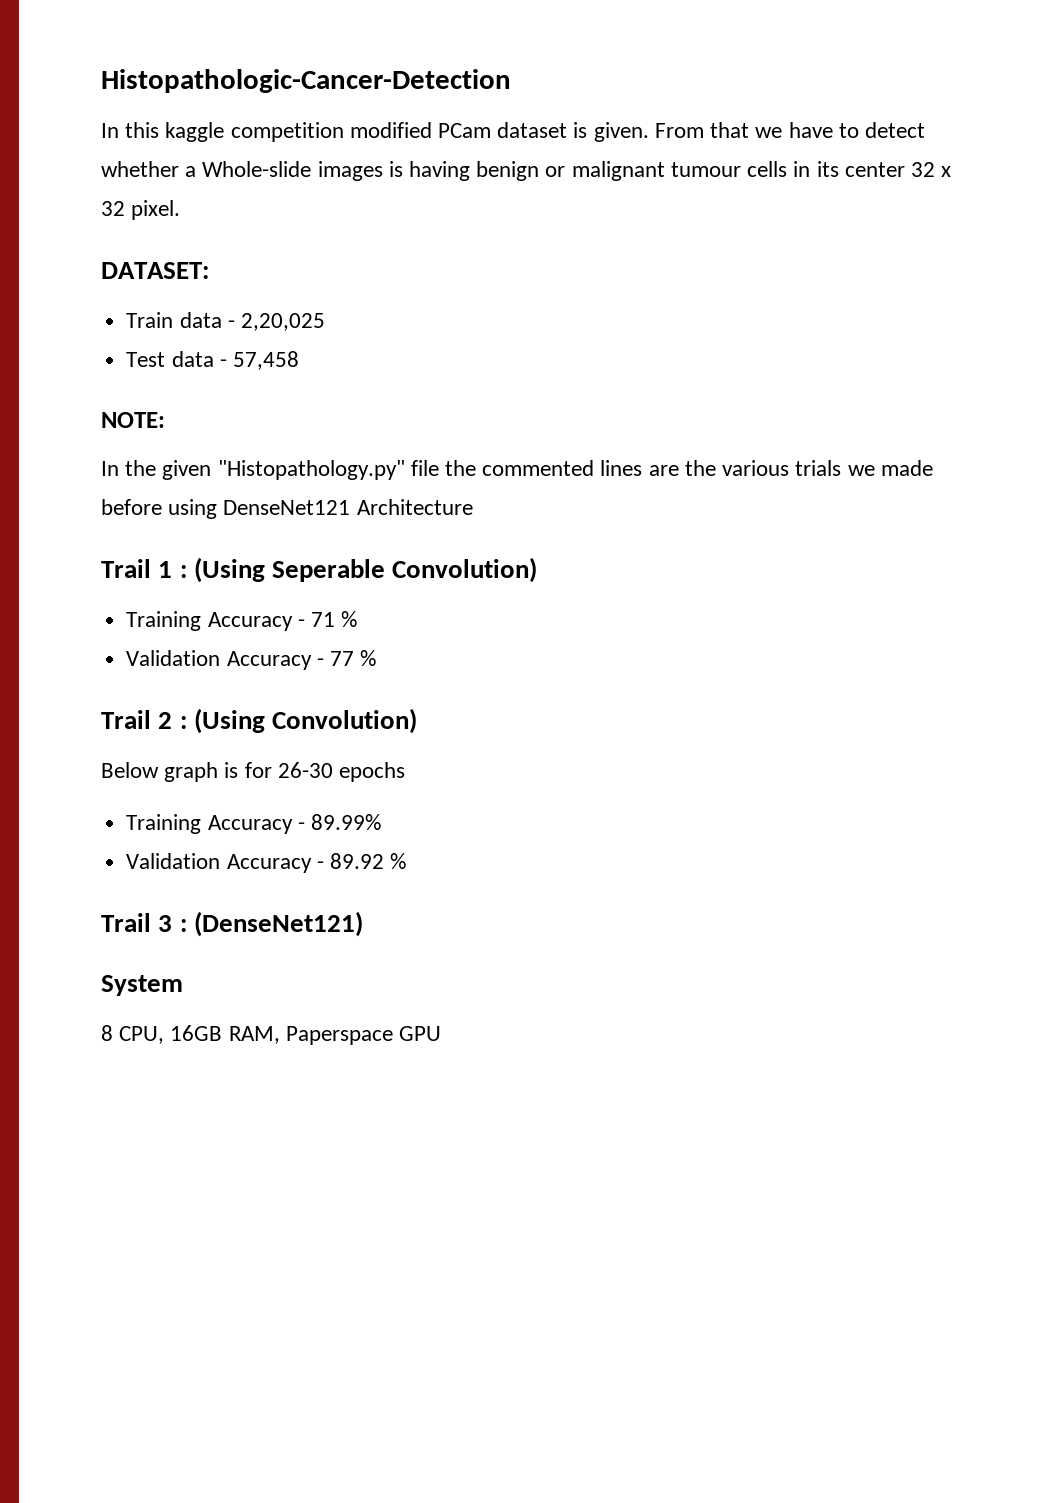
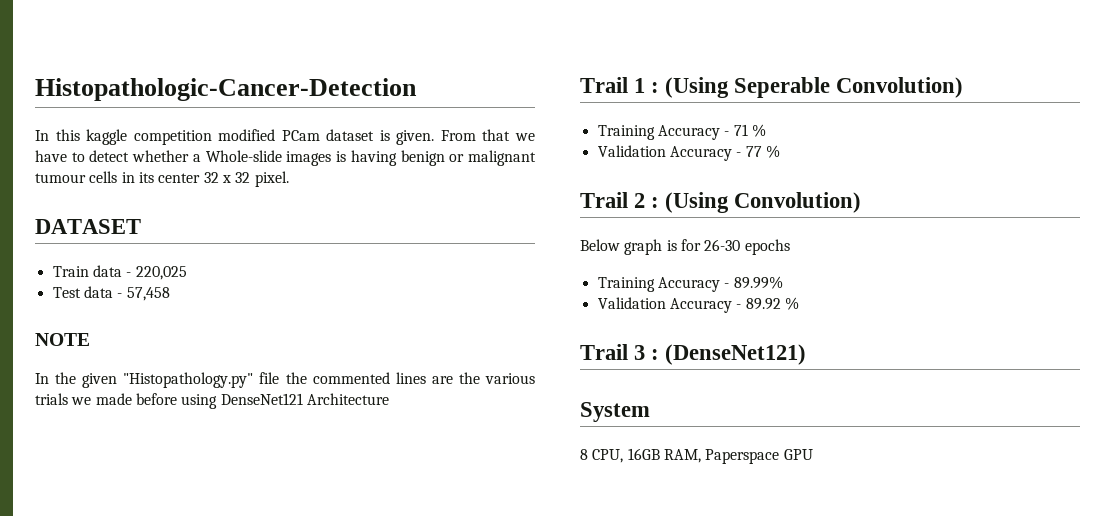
- DATASET:
+ DATASET
- Train data - 2,20,025
+ Train data - 220,025
- NOTE:
+ NOTE

